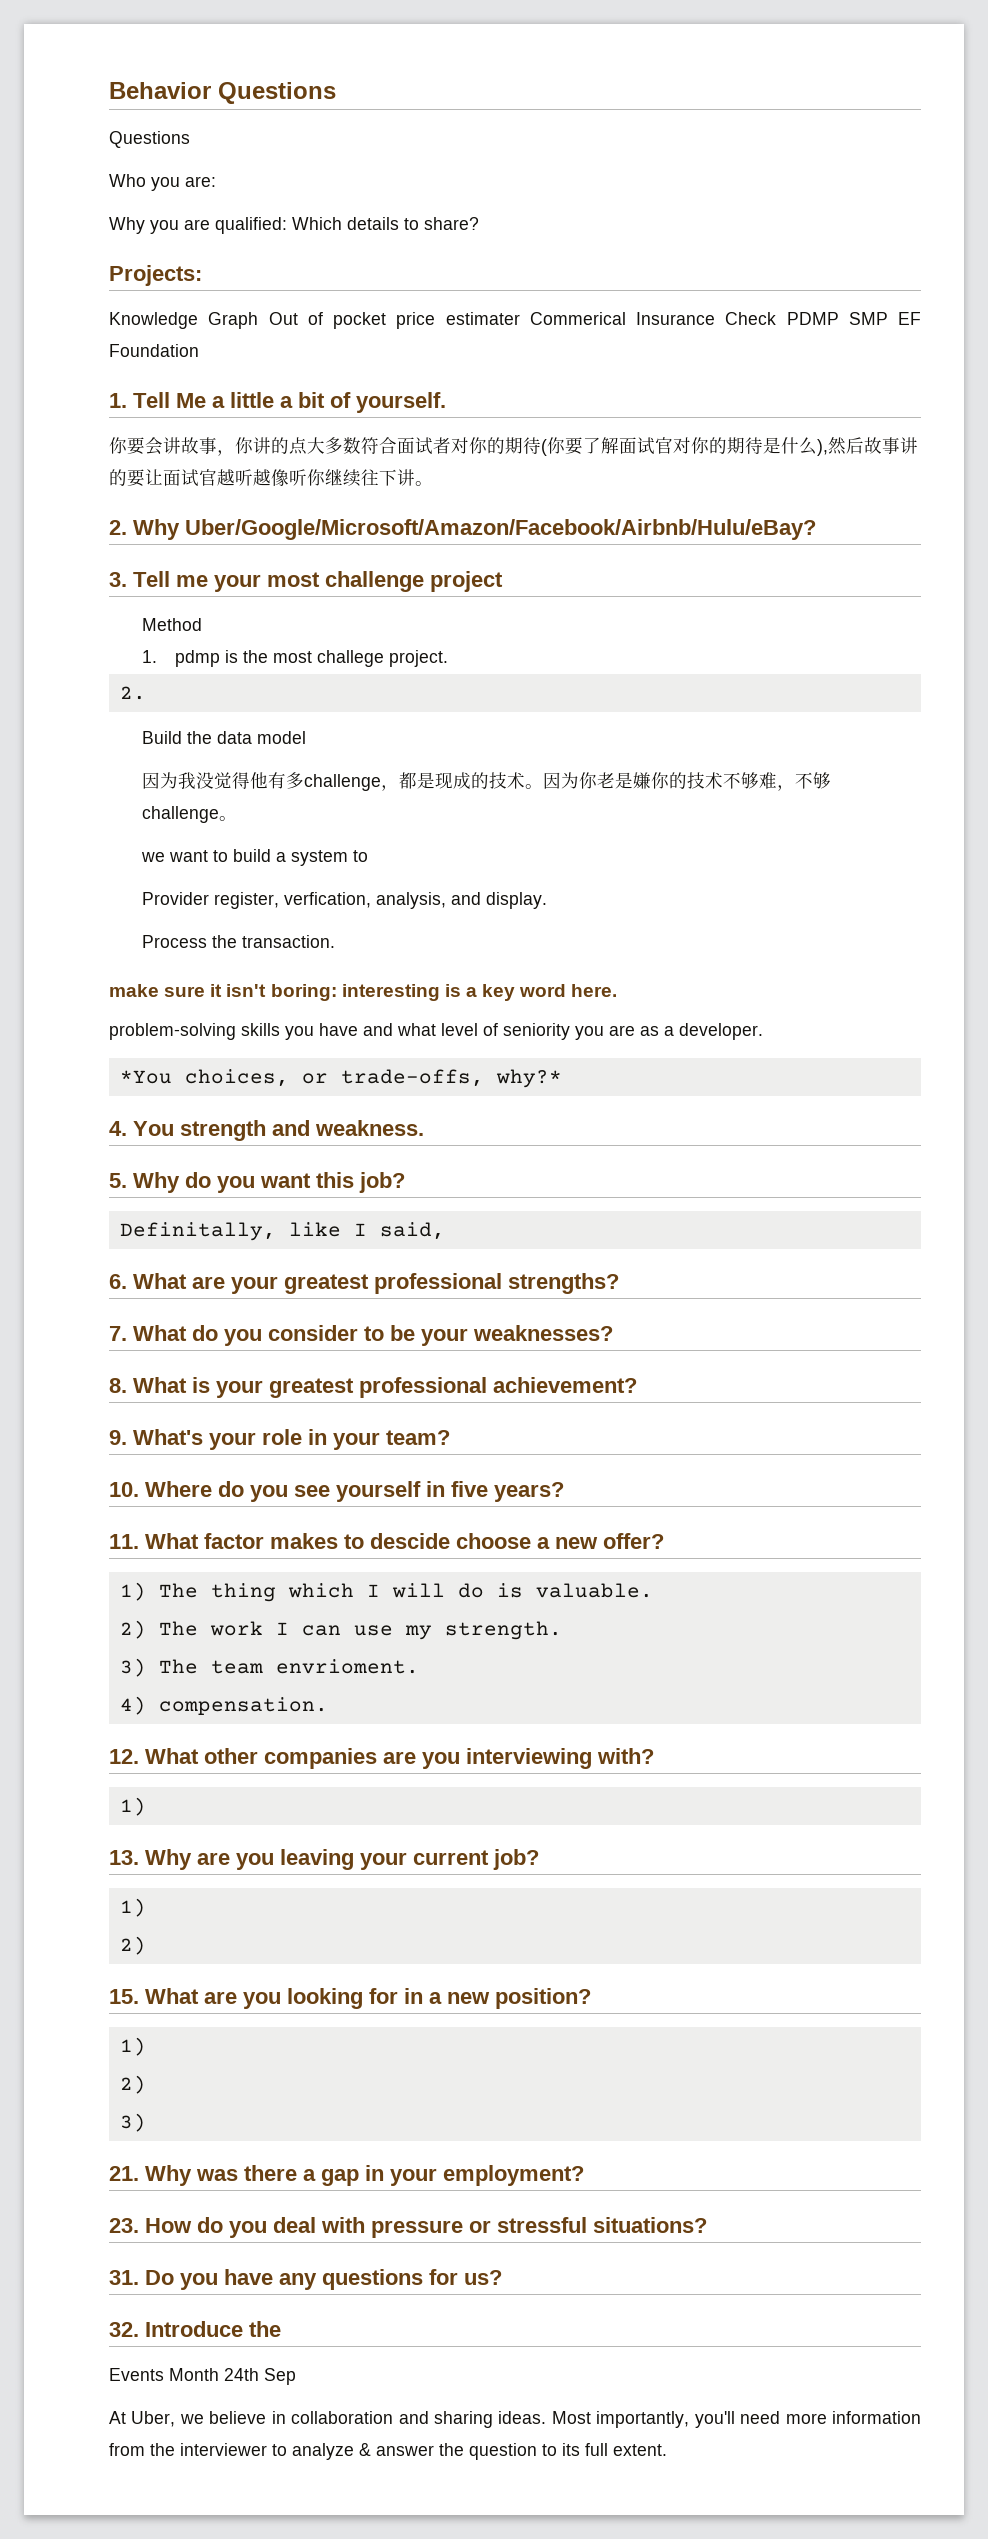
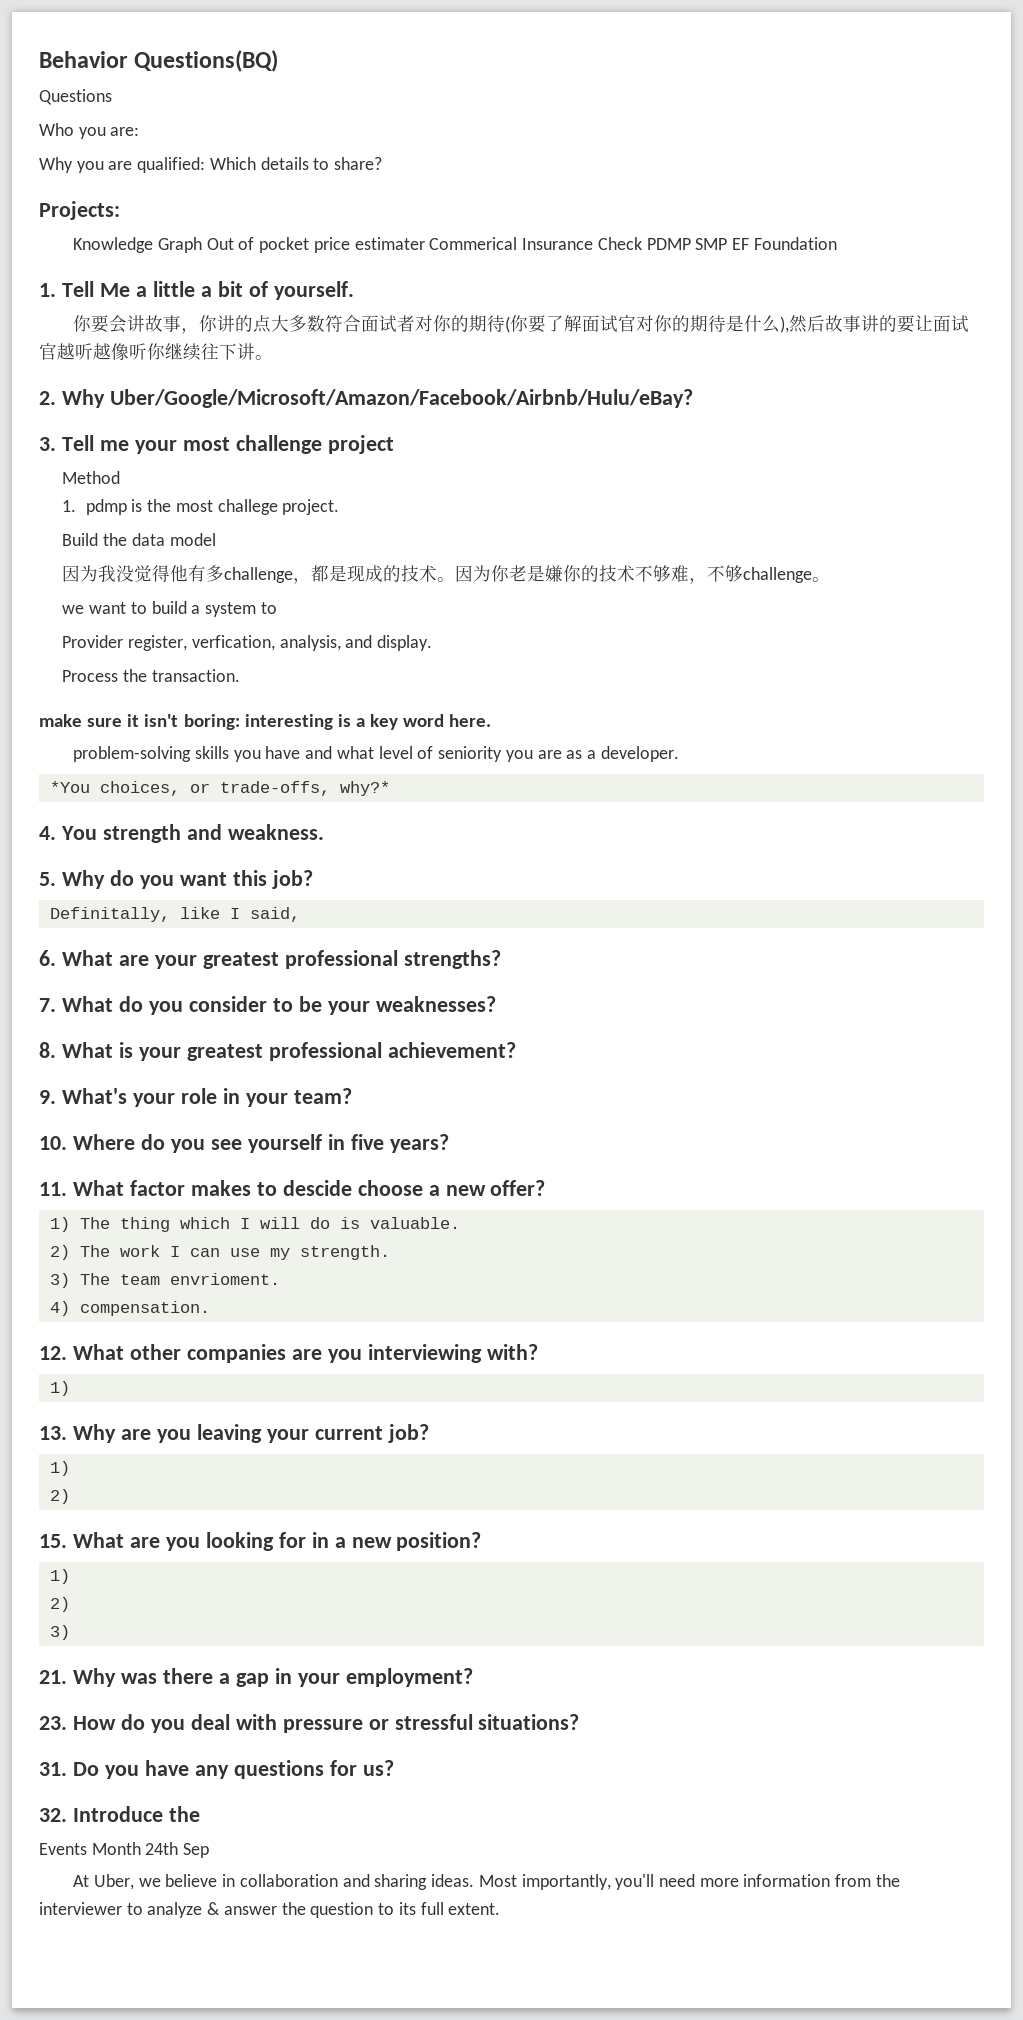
- Behavior Questions
+ Behavior Questions(BQ)
  1. pdmp is the most challege project.
- 2.

